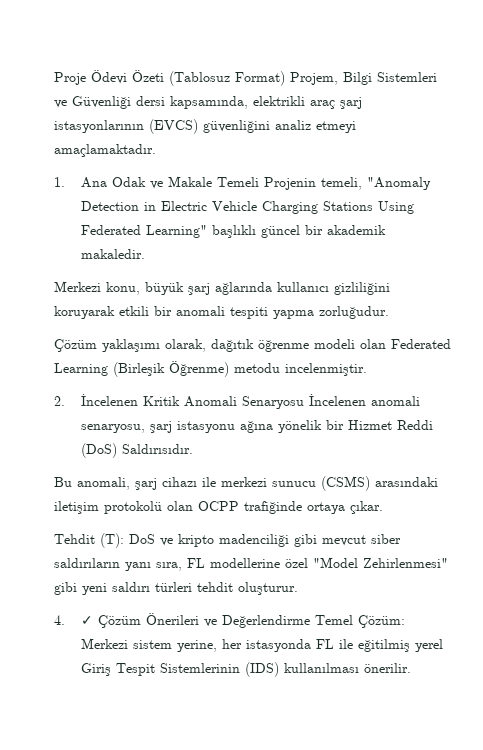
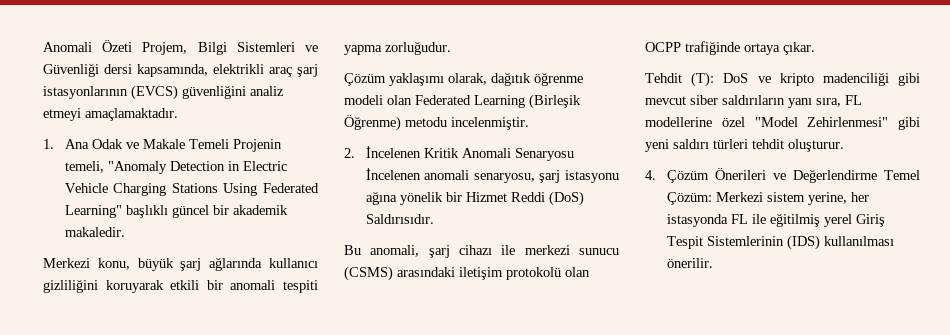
- Proje Ödevi Özeti (Tablosuz Format) Projem, Bilgi Sistemleri ve Güvenliği dersi kapsamında, elektrikli araç şarj istasyonlarının (EVCS) güvenliğini analiz etmeyi amaçlamaktadır.
+ Anomali Özeti Projem, Bilgi Sistemleri ve Güvenliği dersi kapsamında, elektrikli araç şarj istasyonlarının (EVCS) güvenliğini analiz etmeyi amaçlamaktadır.
- 4. ✓ Çözüm Önerileri ve Değerlendirme Temel Çözüm: Merkezi sistem yerine, her istasyonda FL ile eğitilmiş yerel Giriş Tespit Sistemlerinin (IDS) kullanılması önerilir.
+ 4. Çözüm Önerileri ve Değerlendirme Temel Çözüm: Merkezi sistem yerine, her istasyonda FL ile eğitilmiş yerel Giriş Tespit Sistemlerinin (IDS) kullanılması önerilir.

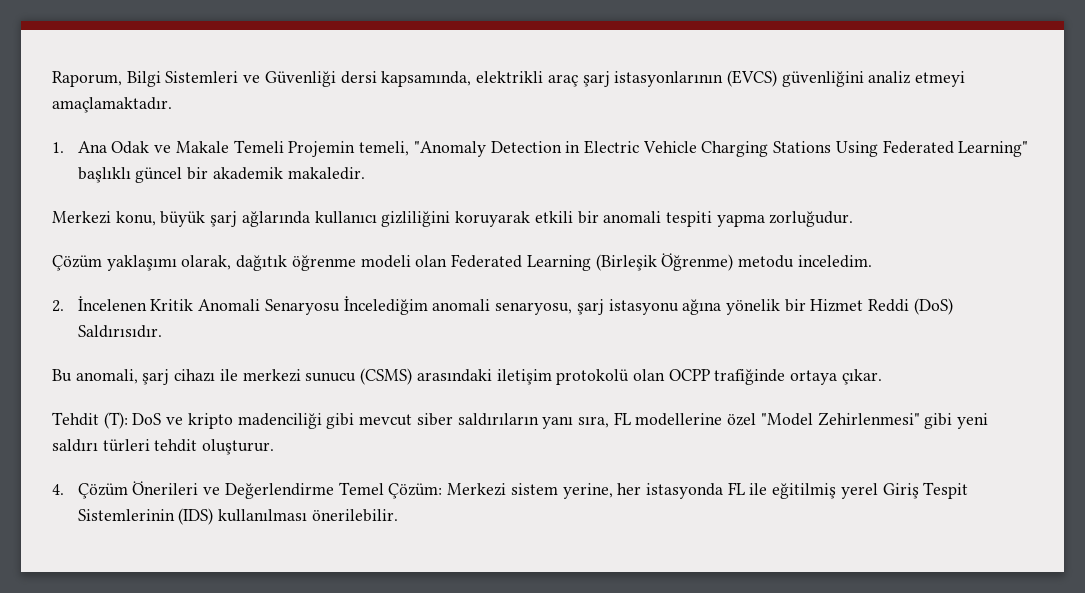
- Anomali Özeti Projem, Bilgi Sistemleri ve Güvenliği dersi kapsamında, elektrikli araç şarj istasyonlarının (EVCS) güvenliğini analiz etmeyi amaçlamaktadır.
+ Raporum, Bilgi Sistemleri ve Güvenliği dersi kapsamında, elektrikli araç şarj istasyonlarının (EVCS) güvenliğini analiz etmeyi amaçlamaktadır.
- 1. Ana Odak ve Makale Temeli Projenin temeli, "Anomaly Detection in Electric Vehicle Charging Stations Using Federated Learning" başlıklı güncel bir akademik makaledir.
+ 1. Ana Odak ve Makale Temeli Projemin temeli, "Anomaly Detection in Electric Vehicle Charging Stations Using Federated Learning" başlıklı güncel bir akademik makaledir.
- Çözüm yaklaşımı olarak, dağıtık öğrenme modeli olan Federated Learning (Birleşik Öğrenme) metodu incelenmiştir.
+ Çözüm yaklaşımı olarak, dağıtık öğrenme modeli olan Federated Learning (Birleşik Öğrenme) metodu inceledim.
- 2. İncelenen Kritik Anomali Senaryosu İncelenen anomali senaryosu, şarj istasyonu ağına yönelik bir Hizmet Reddi (DoS) Saldırısıdır.
+ 2. İncelenen Kritik Anomali Senaryosu İncelediğim anomali senaryosu, şarj istasyonu ağına yönelik bir Hizmet Reddi (DoS) Saldırısıdır.
- 4. Çözüm Önerileri ve Değerlendirme Temel Çözüm: Merkezi sistem yerine, her istasyonda FL ile eğitilmiş yerel Giriş Tespit Sistemlerinin (IDS) kullanılması önerilir.
+ 4. Çözüm Önerileri ve Değerlendirme Temel Çözüm: Merkezi sistem yerine, her istasyonda FL ile eğitilmiş yerel Giriş Tespit Sistemlerinin (IDS) kullanılması önerilebilir.

